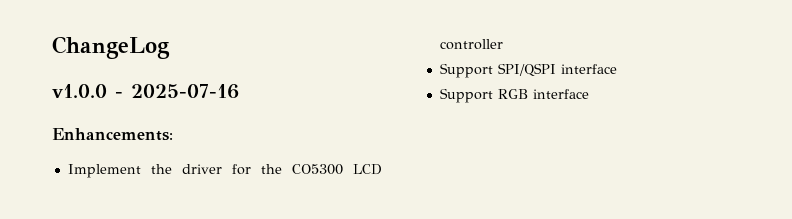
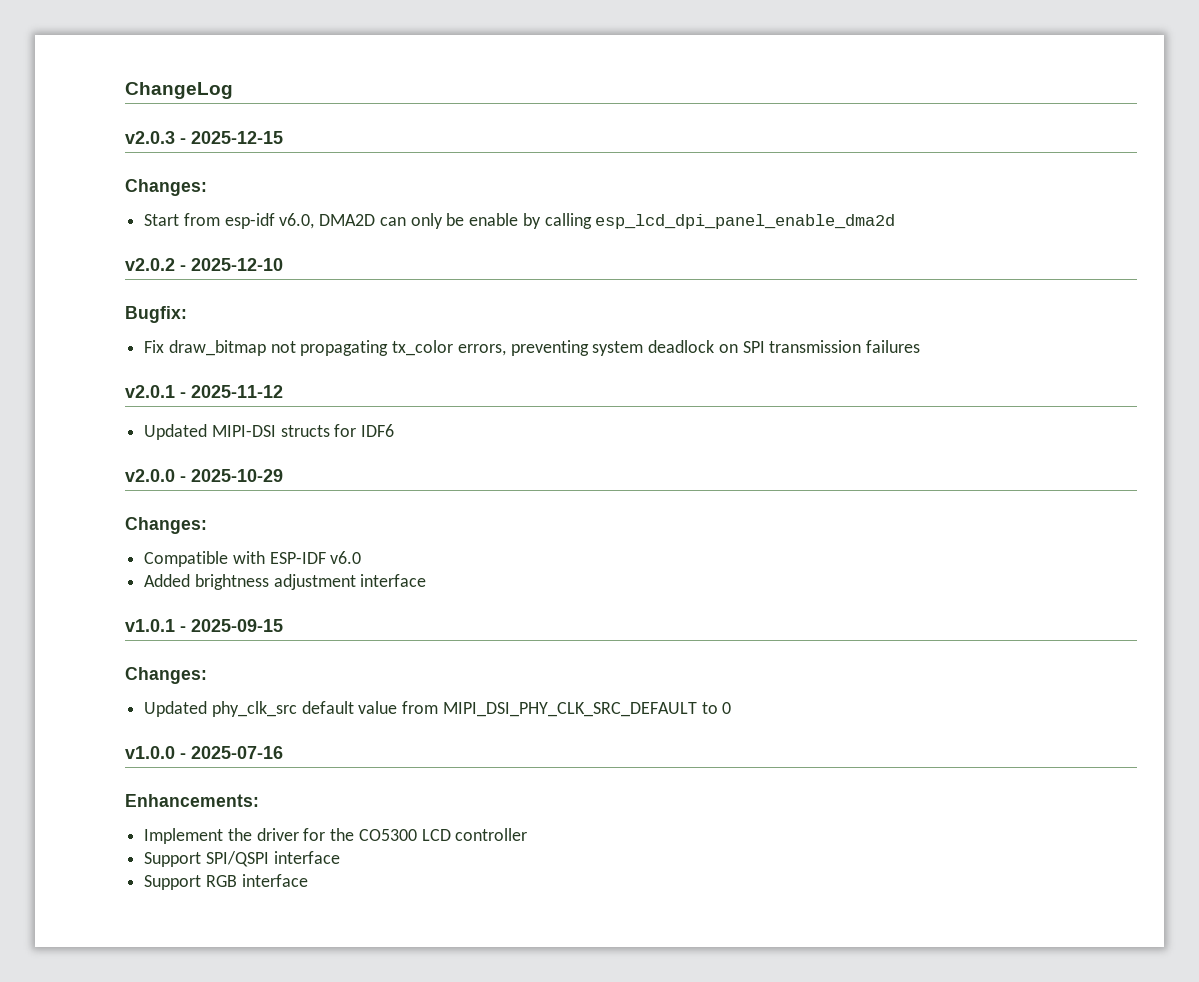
+ v2.0.3 - 2025-12-15
+ Changes:
+ Start from esp-idf v6.0, DMA2D can only be enable by calling esp_lcd_dpi_panel_enable_dma2d
+ v2.0.2 - 2025-12-10
+ Bugfix:
+ Fix draw_bitmap not propagating tx_color errors, preventing system deadlock on SPI transmission failures
+ v2.0.1 - 2025-11-12
+ Updated MIPI-DSI structs for IDF6
+ v2.0.0 - 2025-10-29
+ Changes:
+ Compatible with ESP-IDF v6.0
+ Added brightness adjustment interface
+ v1.0.1 - 2025-09-15
+ Changes:
+ Updated phy_clk_src default value from MIPI_DSI_PHY_CLK_SRC_DEFAULT to 0

